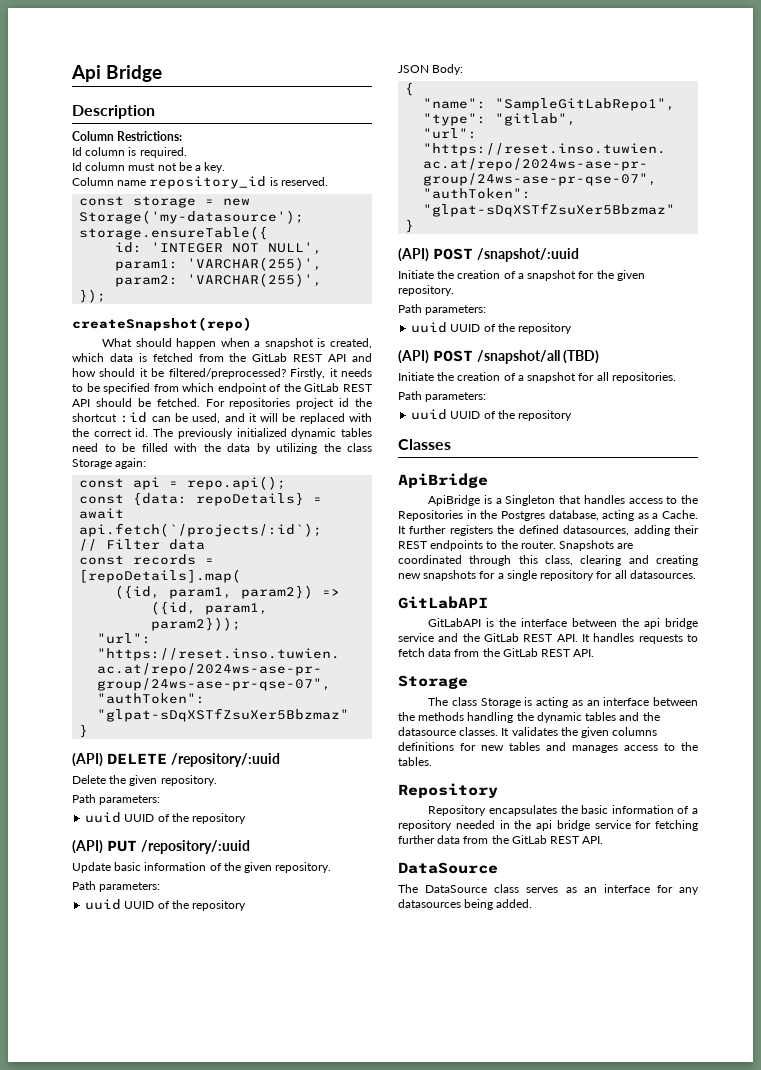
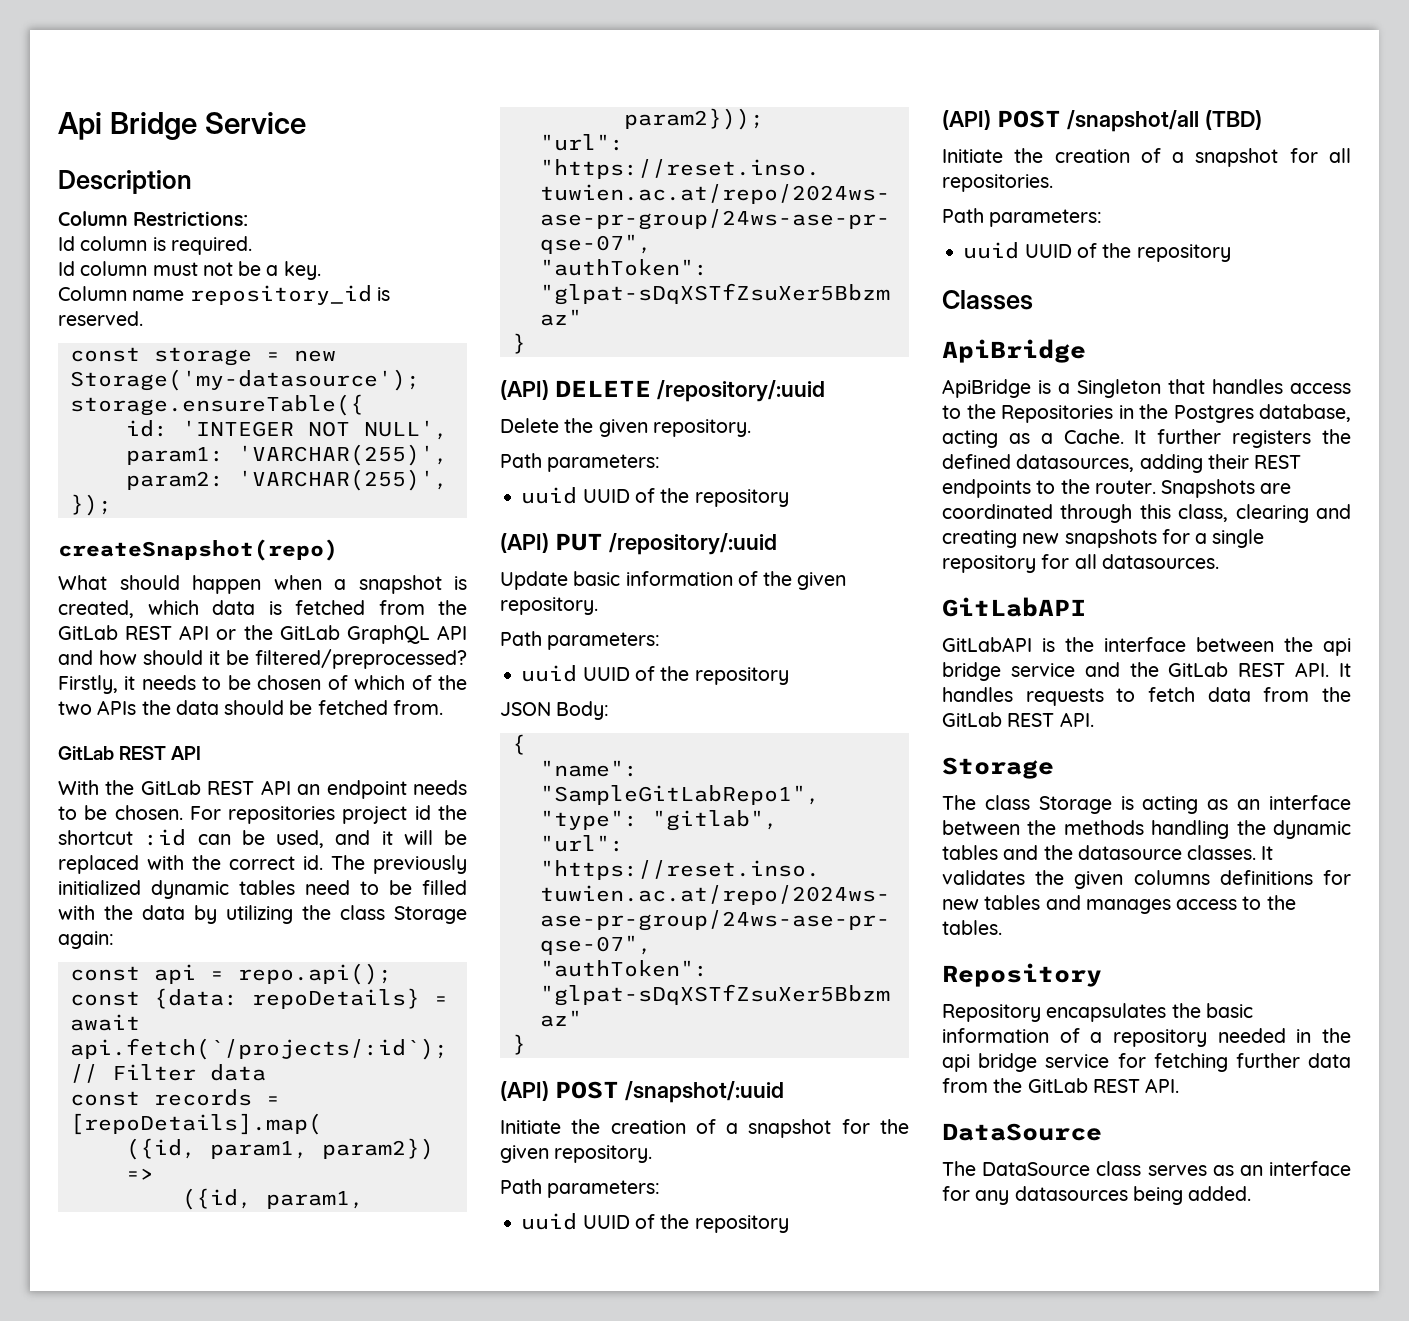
- Api Bridge
+ Api Bridge Service
- What should happen when a snapshot is created, which data is fetched from the GitLab REST API and how should it be filtered/preprocessed?
+ What should happen when a snapshot is created, which data is fetched from the GitLab REST API or the GitLab GraphQL API and how should it be filtered/preprocessed?
- Firstly, it needs to be specified from which endpoint of the GitLab REST API should be fetched.
+ Firstly, it needs to be chosen of which of the two APIs the data should be fetched from.
+ GitLab REST API
+ With the GitLab REST API an endpoint needs to be chosen.

